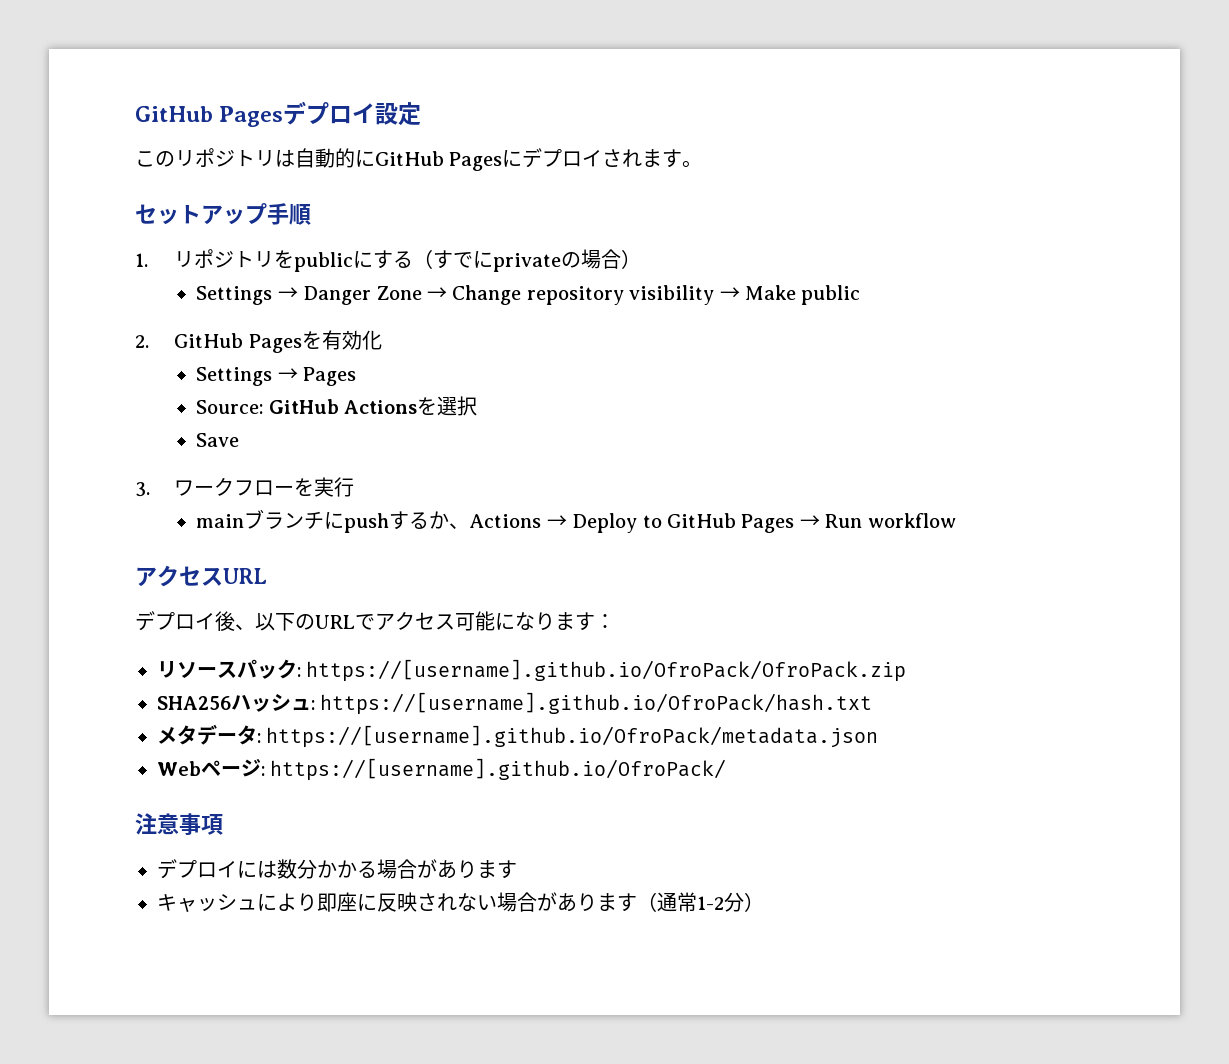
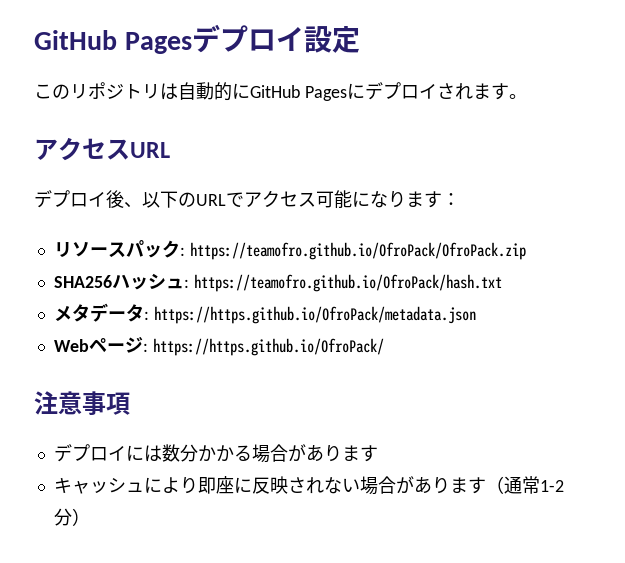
- セットアップ手順
- 1.リポジトリをpublicにする（すでにprivateの場合）
- Settings → Danger Zone → Change repository visibility → Make public
- 2. GitHub Pagesを有効化
- Settings → Pages
- Source: GitHub Actionsを選択
- Save
- 3.ワークフローを実行
- mainブランチにpushするか、Actions → Deploy to GitHub Pages → Run workflow
- リソースパック: https://[username].github.io/OfroPack/OfroPack.zip
+ リソースパック: https://teamofro.github.io/OfroPack/OfroPack.zip
- SHA256ハッシュ: https://[username].github.io/OfroPack/hash.txt
+ SHA256ハッシュ: https://teamofro.github.io/OfroPack/hash.txt
- メタデータ: https://[username].github.io/OfroPack/metadata.json
+ メタデータ: https://https.github.io/OfroPack/metadata.json
- Webページ: https://[username].github.io/OfroPack/
+ Webページ: https://https.github.io/OfroPack/

